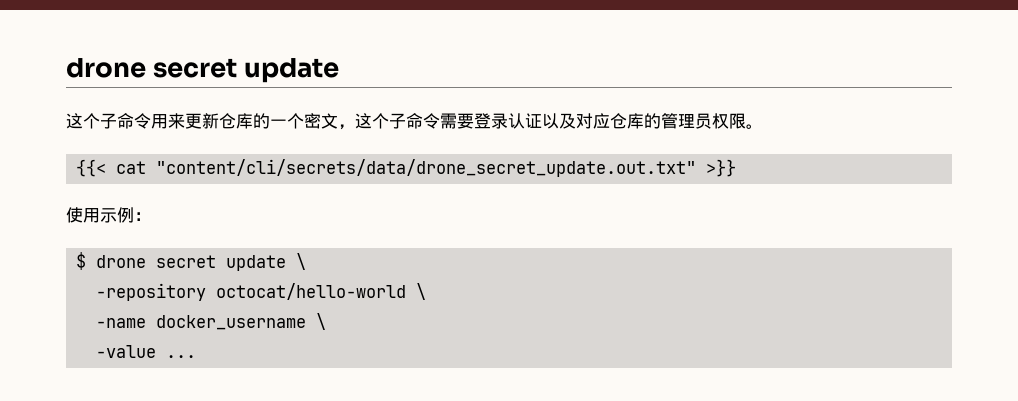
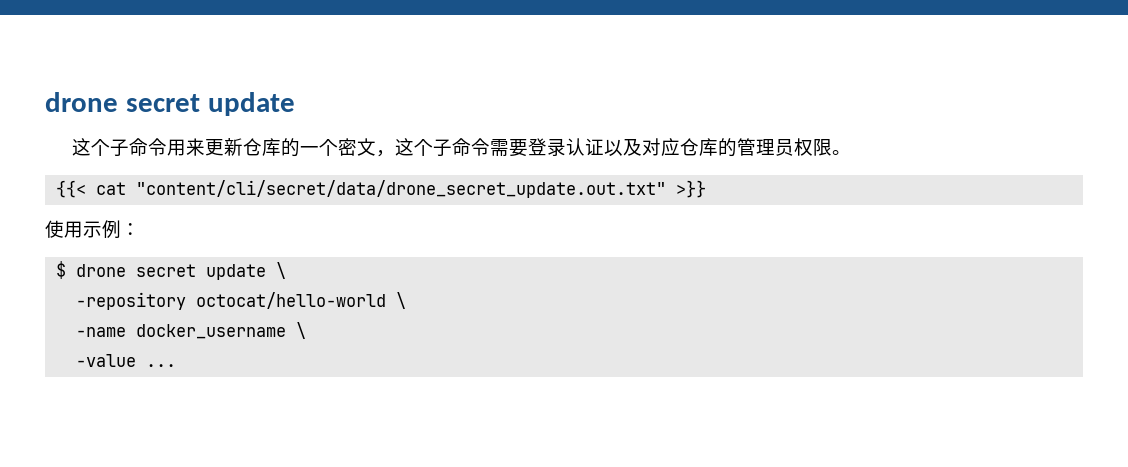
- {{< cat "content/cli/secrets/data/drone_secret_update.out.txt" >}}
+ {{< cat "content/cli/secret/data/drone_secret_update.out.txt" >}}

